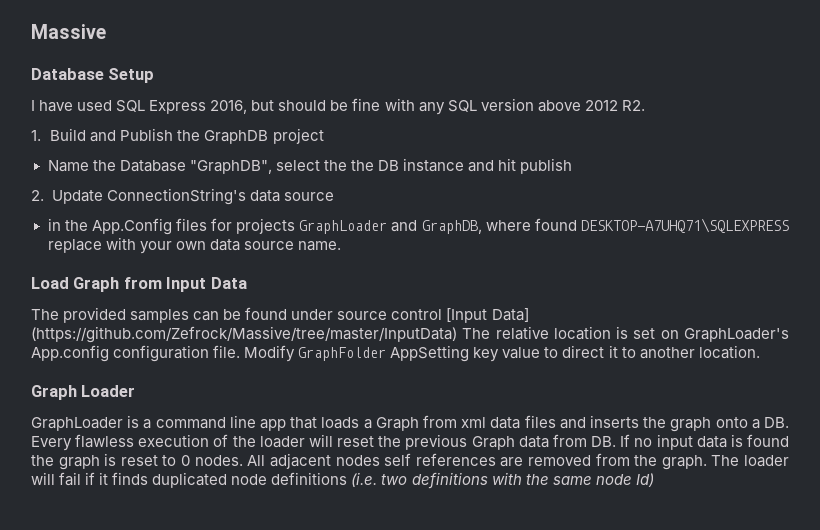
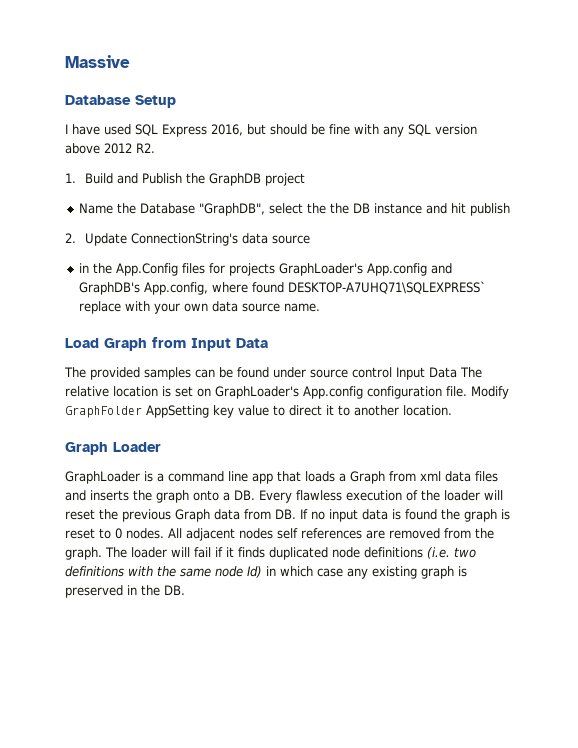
- in the App.Config files for projects GraphLoader and GraphDB, where found DESKTOP-A7UHQ71\SQLEXPRESS replace with your own data source name.
+ in the App.Config files for projects GraphLoader's App.config and GraphDB's App.config, where found DESKTOP-A7UHQ71\SQLEXPRESS` replace with your own data source name.
- The provided samples can be found under source control [Input Data] (https://github.com/Zefrock/Massive/tree/master/InputData) The relative location is set on GraphLoader's App.config configuration file.
+ The provided samples can be found under source control Input Data The relative location is set on GraphLoader's App.config configuration file.
- The loader will fail if it finds duplicated node definitions (i.e. two definitions with the same node Id)
+ The loader will fail if it finds duplicated node definitions (i.e. two definitions with the same node Id) in which case any existing graph is preserved in the DB.

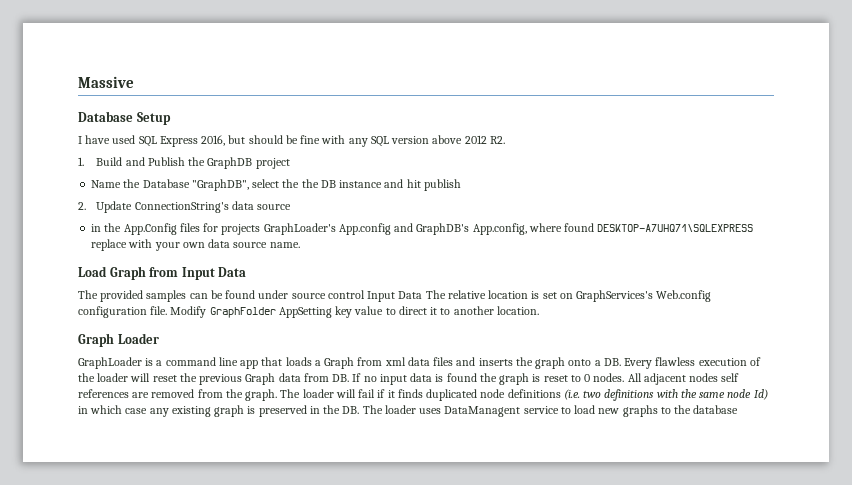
- in the App.Config files for projects GraphLoader's App.config and GraphDB's App.config, where found DESKTOP-A7UHQ71\SQLEXPRESS` replace with your own data source name.
+ in the App.Config files for projects GraphLoader's App.config and GraphDB's App.config, where found DESKTOP-A7UHQ71\SQLEXPRESS replace with your own data source name.
- The provided samples can be found under source control Input Data The relative location is set on GraphLoader's App.config configuration file.
+ The provided samples can be found under source control Input Data The relative location is set on GraphServices's Web.config configuration file.
- The loader will fail if it finds duplicated node definitions (i.e. two definitions with the same node Id) in which case any existing graph is preserved in the DB.
+ The loader will fail if it finds duplicated node definitions (i.e. two definitions with the same node Id) in which case any existing graph is preserved in the DB. The loader uses DataManagent service to load new graphs to the database

